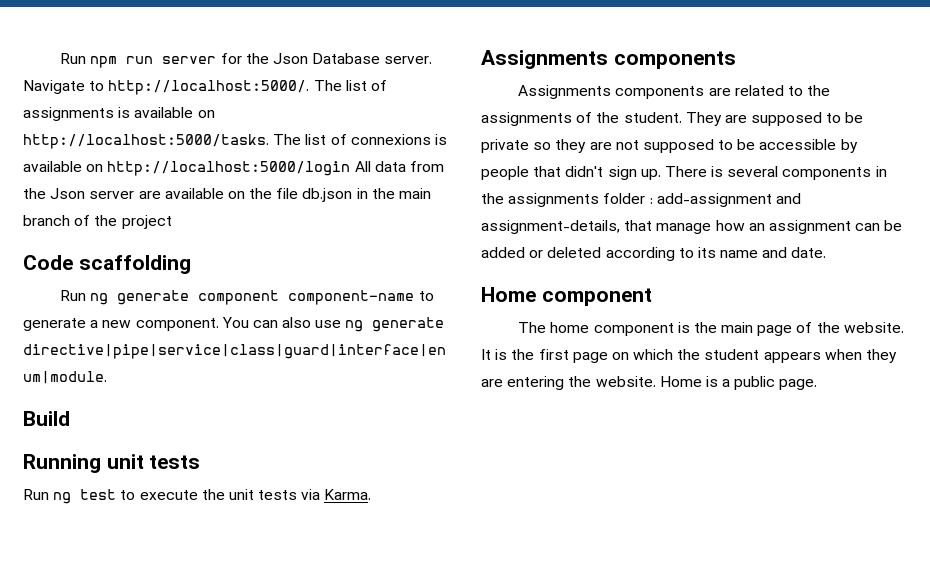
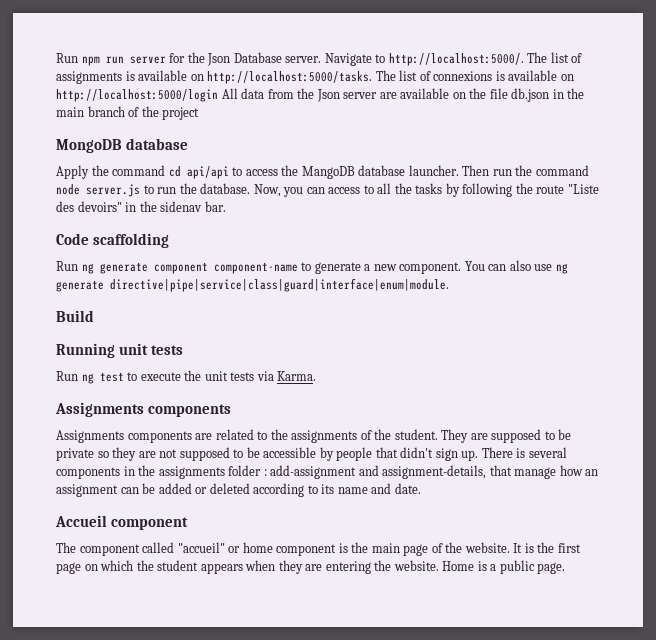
+ MongoDB database
+ Apply the command cd api/api to access the MangoDB database launcher. Then run the command node server.js to run the database. Now, you can access to all the tasks by following the route "Liste des devoirs" in the sidenav bar.
- Home component
+ Accueil component
- The home component is the main page of the website.
+ The component called "accueil" or home component is the main page of the website.

